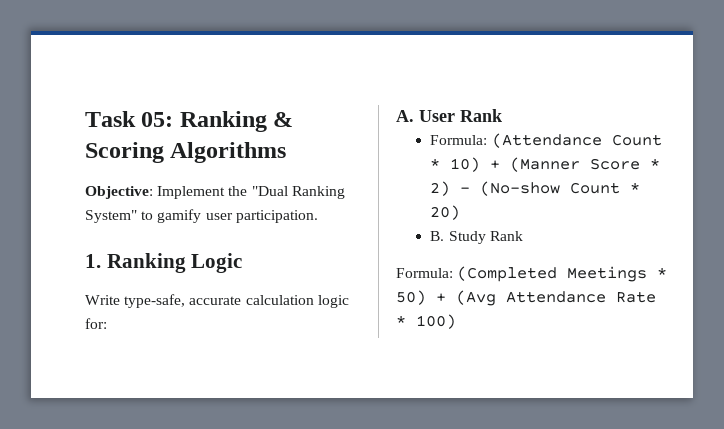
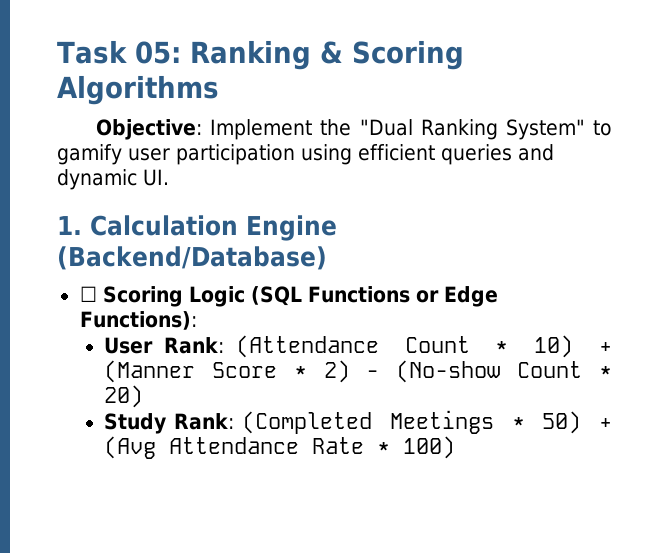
- Objective: Implement the "Dual Ranking System" to gamify user participation.
- 1. Ranking Logic
- Write type-safe, accurate calculation logic for:
- A. User Rank
- Formula: (Attendance Count * 10) + (Manner Score * 2) - (No-show Count * 20)
+ Objective: Implement the "Dual Ranking System" to gamify user participation using efficient queries and dynamic UI.
+ 1. Calculation Engine (Backend/Database)
+ ☐ Scoring Logic (SQL Functions or Edge Functions):
+ User Rank: (Attendance Count * 10) + (Manner Score * 2) - (No-show Count * 20)
- B. Study Rank
- Formula: (Completed Meetings * 50) + (Avg Attendance Rate * 100)
+ Study Rank: (Completed Meetings * 50) + (Avg Attendance Rate * 100)

